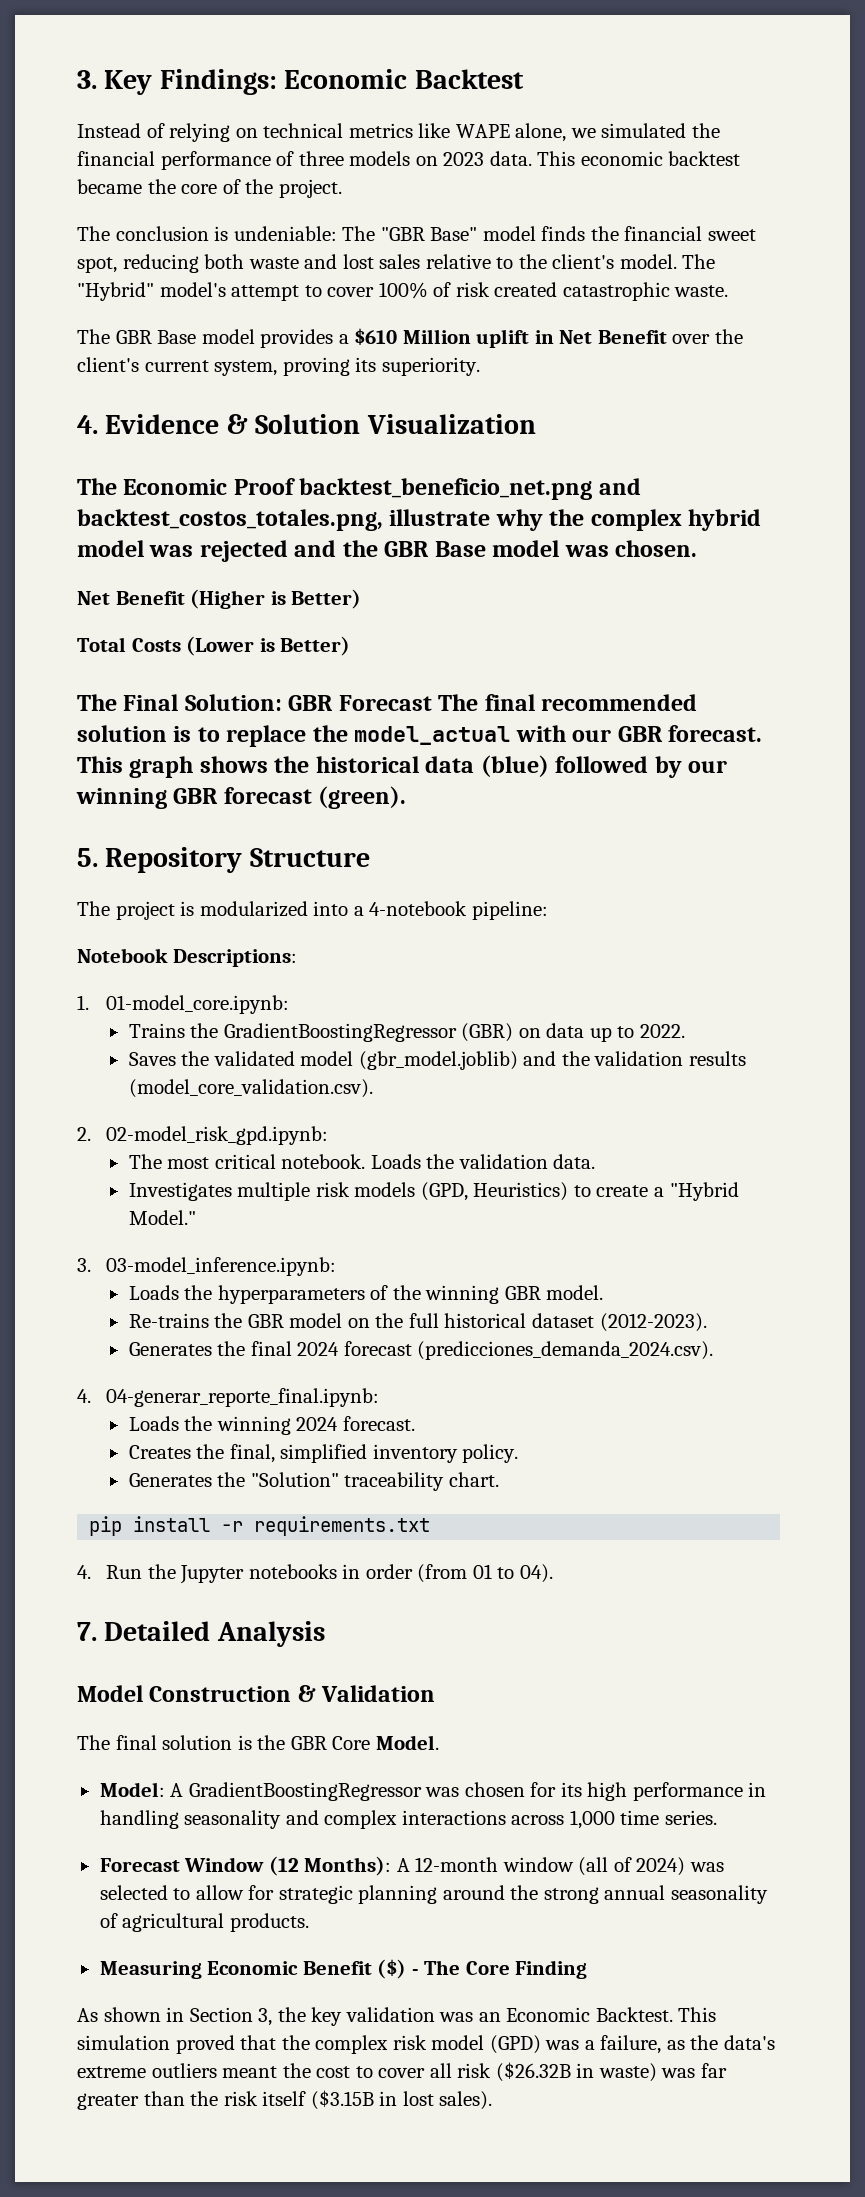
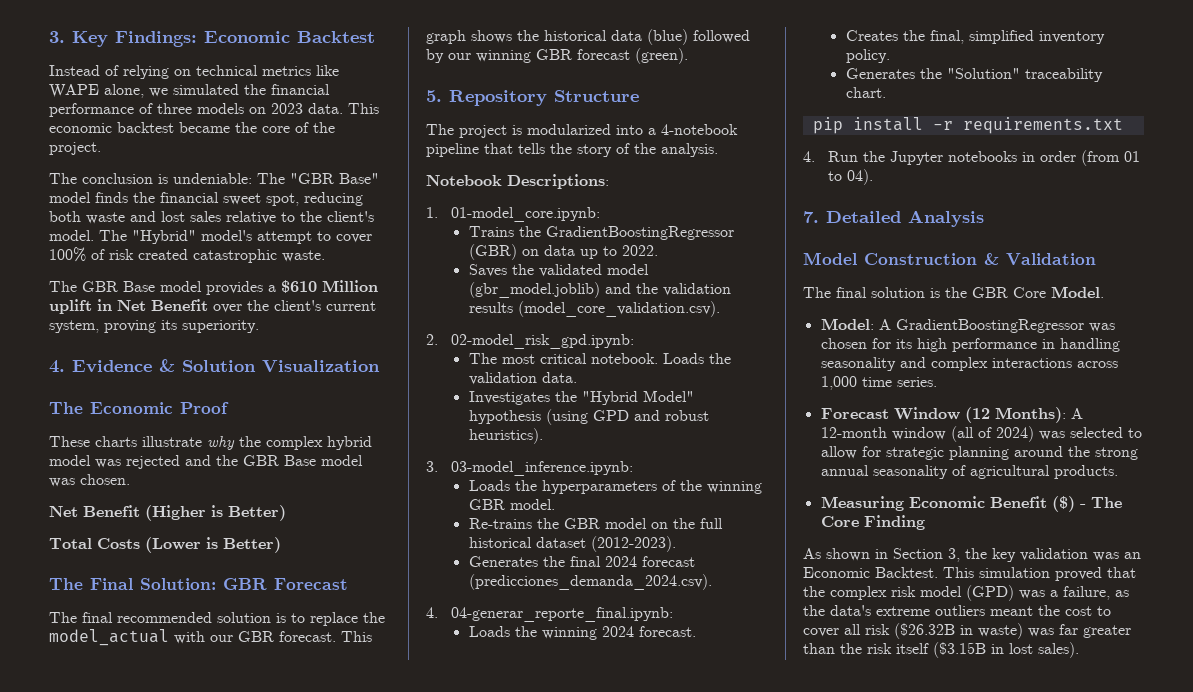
- The Economic Proof backtest_beneficio_net.png and backtest_costos_totales.png, illustrate why the complex hybrid model was rejected and the GBR Base model was chosen.
+ The Economic Proof
+ These charts illustrate why the complex hybrid model was rejected and the GBR Base model was chosen.
- The Final Solution: GBR Forecast The final recommended solution is to replace the model_actual with our GBR forecast.
+ The Final Solution: GBR Forecast
+ The final recommended solution is to replace the model_actual with our GBR forecast.
- The project is modularized into a 4-notebook pipeline:
+ The project is modularized into a 4-notebook pipeline that tells the story of the analysis.
- Investigates multiple risk models (GPD, Heuristics) to create a "Hybrid Model."
+ Investigates the "Hybrid Model" hypothesis (using GPD and robust heuristics).

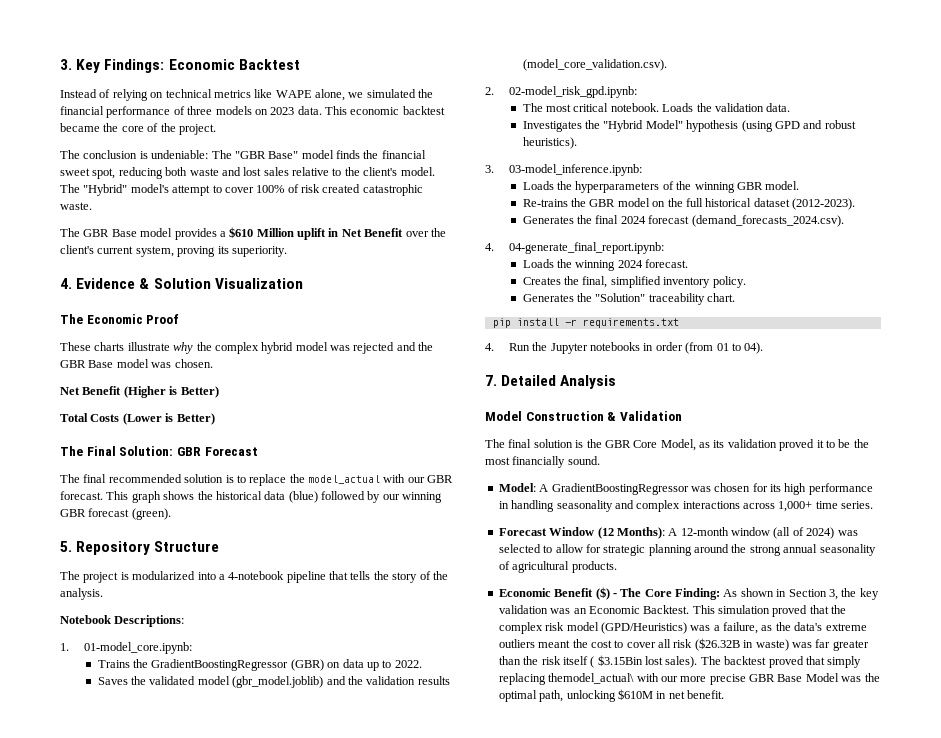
- Generates the final 2024 forecast (predicciones_demanda_2024.csv).
- 4. 04-generar_reporte_final.ipynb:
+ Generates the final 2024 forecast (demand_forecasts_2024.csv).
+ 4. 04-generate_final_report.ipynb:
- The final solution is the GBR Core Model.
+ The final solution is the GBR Core Model, as its validation proved it to be the most financially sound.
- Model: A GradientBoostingRegressor was chosen for its high performance in handling seasonality and complex interactions across 1,000 time series.
+ Model: A GradientBoostingRegressor was chosen for its high performance in handling seasonality and complex interactions across 1,000+ time series.
- Measuring Economic Benefit ($) - The Core Finding
- As shown in Section 3, the key validation was an Economic Backtest.
+ Economic Benefit ($) - The Core Finding: As shown in Section 3, the key validation was an Economic Backtest.
- This simulation proved that the complex risk model (GPD) was a failure, as the data's extreme outliers meant the cost to cover all risk ($26.32B in waste) was far greater than the risk itself ($3.15B in lost sales).
+ This simulation proved that the complex risk model (GPD/Heuristics) was a failure, as the data's extreme outliers meant the cost to cover all risk ($26.32B in waste) was far greater than the risk itself ( $3.15Bin lost sales). The backtest proved that simply replacing themodel_actual\ with our more precise GBR Base Model was the optimal path, unlocking $610M in net benefit.

